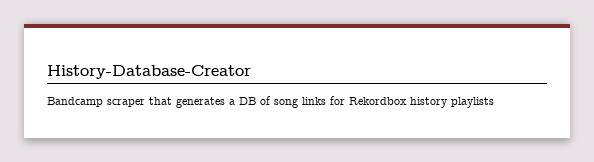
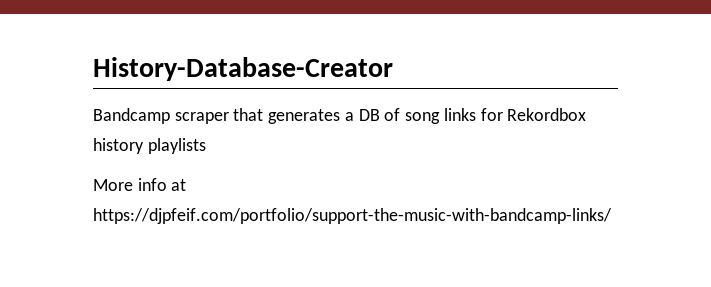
+ More info at https://djpfeif.com/portfolio/support-the-music-with-bandcamp-links/

